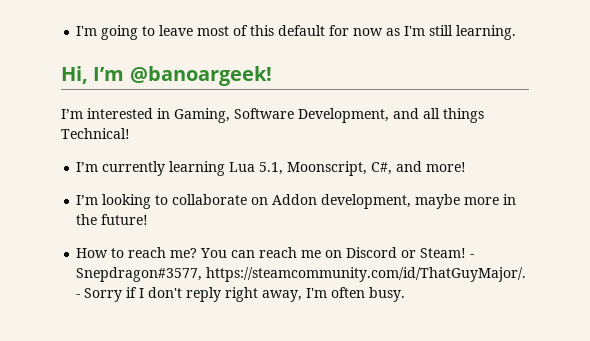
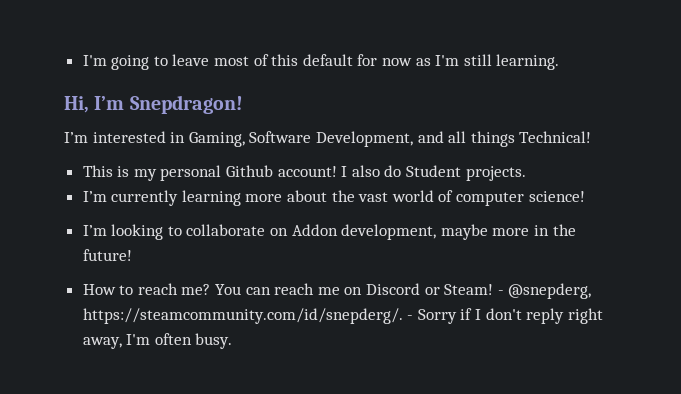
- Hi, I’m @banoargeek!
+ Hi, I’m Snepdragon!
- I’m currently learning Lua 5.1, Moonscript, C#, and more!
+ This is my personal Github account! I also do Student projects.
+ I’m currently learning more about the vast world of computer science!
- - Snepdragon#3577, https://steamcommunity.com/id/ThatGuyMajor/. - Sorry if I don't reply right away, I'm often busy.
+ - @snepderg, https://steamcommunity.com/id/snepderg/. - Sorry if I don't reply right away, I'm often busy.

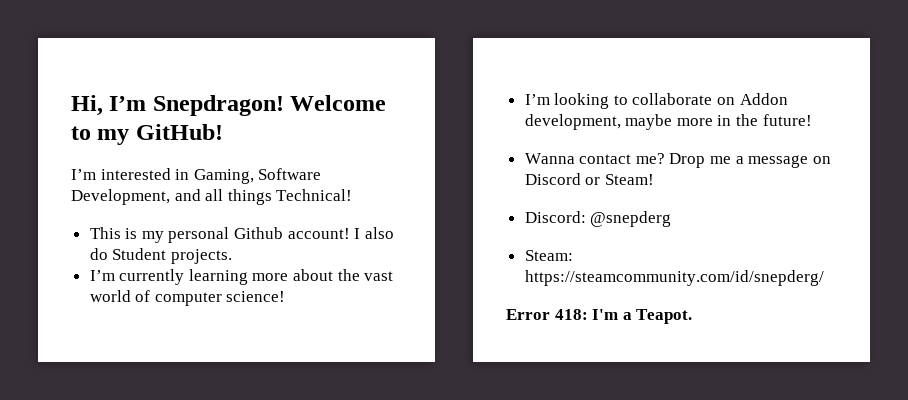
- I'm going to leave most of this default for now as I'm still learning.
+ Welcome to my GitHub!
- How to reach me? You can reach me on Discord or Steam! - @snepderg, https://steamcommunity.com/id/snepderg/. - Sorry if I don't reply right away, I'm often busy.
+ Wanna contact me? Drop me a message on Discord or Steam!
+ Discord: @snepderg
+ Steam: https://steamcommunity.com/id/snepderg/
+ Error 418: I'm a Teapot.

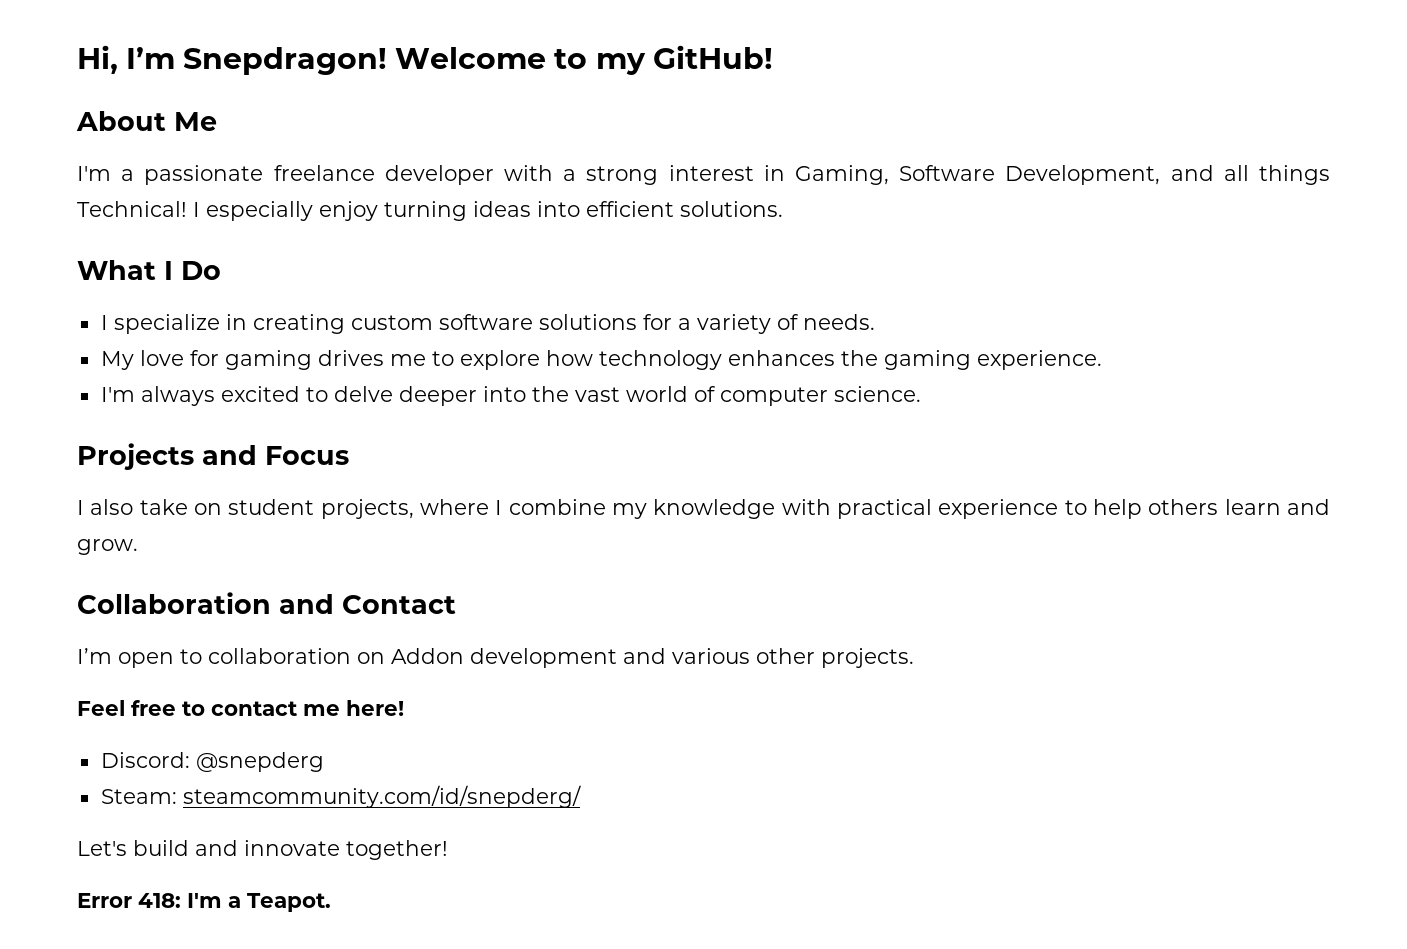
- I’m interested in Gaming, Software Development, and all things Technical!
- This is my personal Github account! I also do Student projects.
- I’m currently learning more about the vast world of computer science!
- I’m looking to collaborate on Addon development, maybe more in the future!
- Wanna contact me? Drop me a message on Discord or Steam!
+ About Me
+ I'm a passionate freelance developer with a strong interest in Gaming, Software Development, and all things Technical! I especially enjoy turning ideas into efficient solutions.
+ What I Do
+ I specialize in creating custom software solutions for a variety of needs.
+ My love for gaming drives me to explore how technology enhances the gaming experience.
+ I'm always excited to delve deeper into the vast world of computer science.
+ Projects and Focus
+ I also take on student projects, where I combine my knowledge with practical experience to help others learn and grow.
+ Collaboration and Contact
+ I’m open to collaboration on Addon development and various other projects.
+ Feel free to contact me here!
  Discord: @snepderg
- Steam: https://steamcommunity.com/id/snepderg/
+ Steam: steamcommunity.com/id/snepderg/
+ Let's build and innovate together!

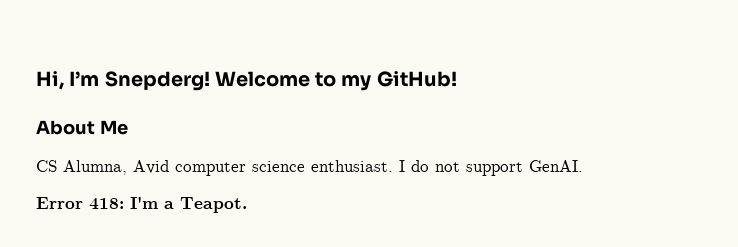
- Hi, I’m Snepdragon!
+ Hi, I’m Snepderg!
- I'm a passionate freelance developer with a strong interest in Gaming, Software Development, and all things Technical! I especially enjoy turning ideas into efficient solutions.
- What I Do
- I specialize in creating custom software solutions for a variety of needs.
- My love for gaming drives me to explore how technology enhances the gaming experience.
- I'm always excited to delve deeper into the vast world of computer science.
- Projects and Focus
- I also take on student projects, where I combine my knowledge with practical experience to help others learn and grow.
- Collaboration and Contact
- I’m open to collaboration on Addon development and various other projects.
- Feel free to contact me here!
- Discord: @snepderg
- Steam: steamcommunity.com/id/snepderg/
- Let's build and innovate together!
+ CS Alumna, Avid computer science enthusiast. I do not support GenAI.

